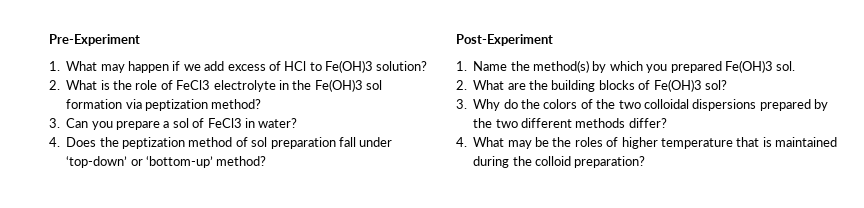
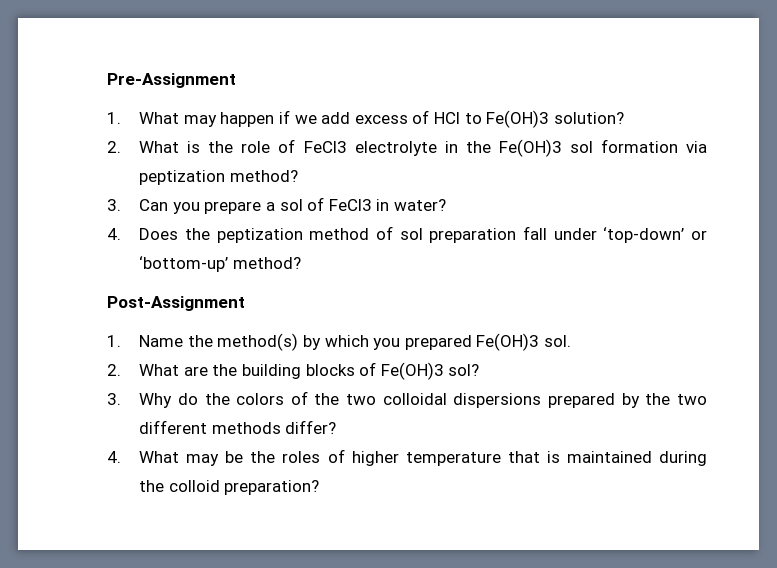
- Pre-Experiment
+ Pre-Assignment
- Post-Experiment
+ Post-Assignment

